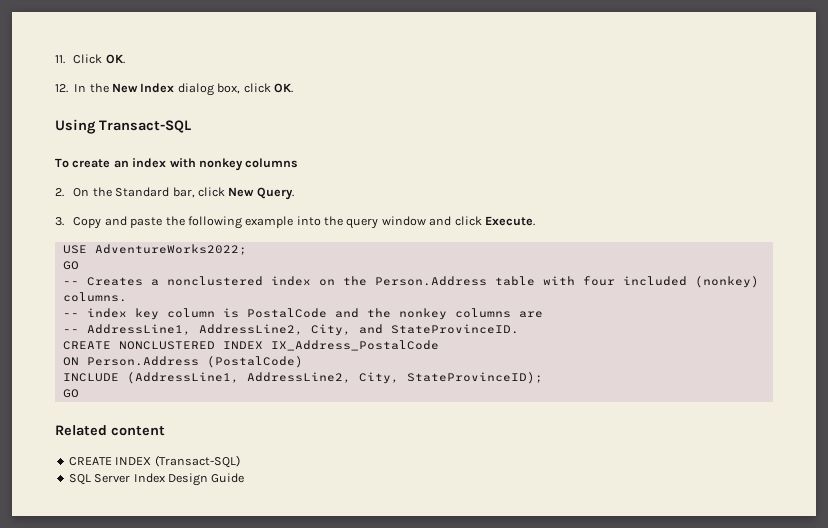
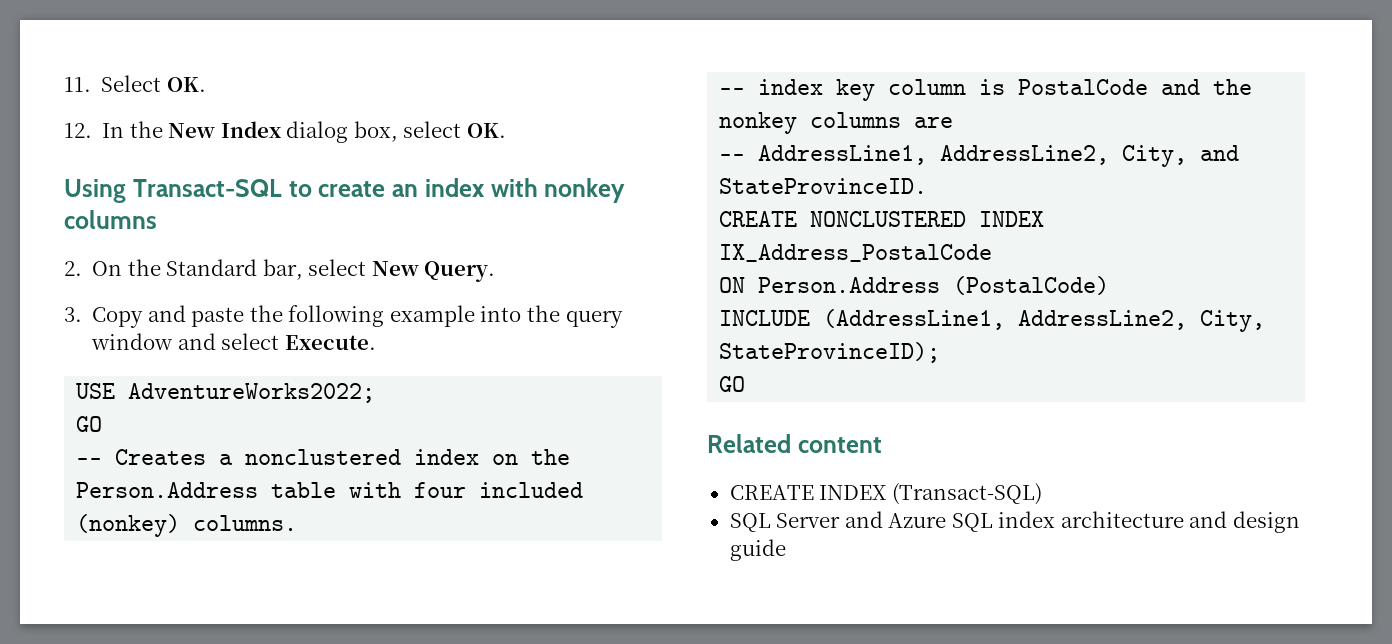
- 11. Click OK.
+ 11. Select OK.
- 12. In the New Index dialog box, click OK.
+ 12. In the New Index dialog box, select OK.
- Using Transact-SQL
- To create an index with nonkey columns
+ Using Transact-SQL to create an index with nonkey columns
- 2. On the Standard bar, click New Query.
+ 2. On the Standard bar, select New Query.
- 3. Copy and paste the following example into the query window and click Execute.
+ 3. Copy and paste the following example into the query window and select Execute.
- SQL Server Index Design Guide
+ SQL Server and Azure SQL index architecture and design guide

